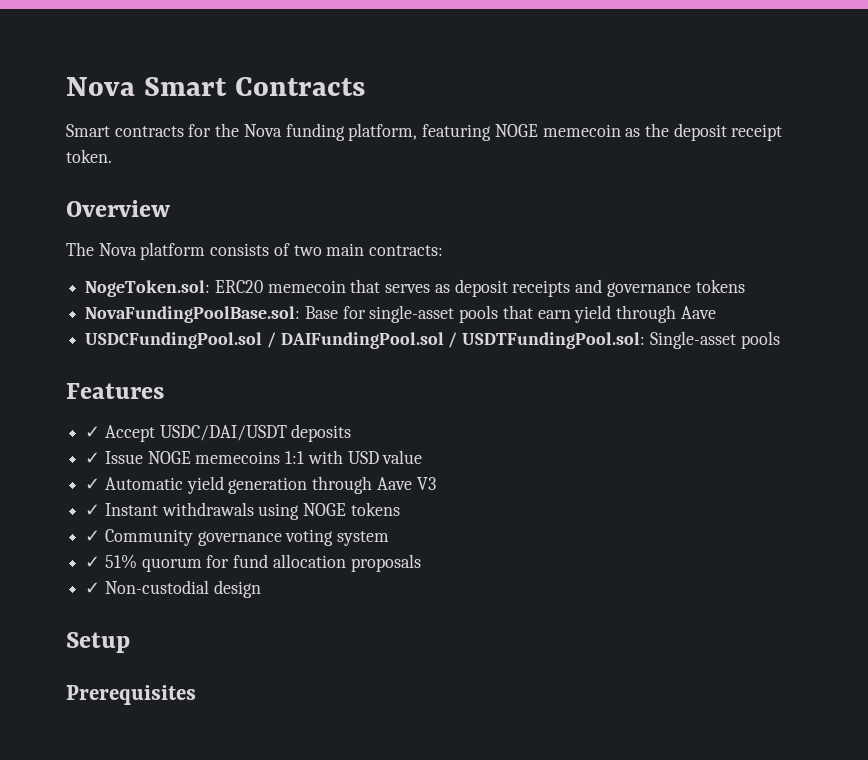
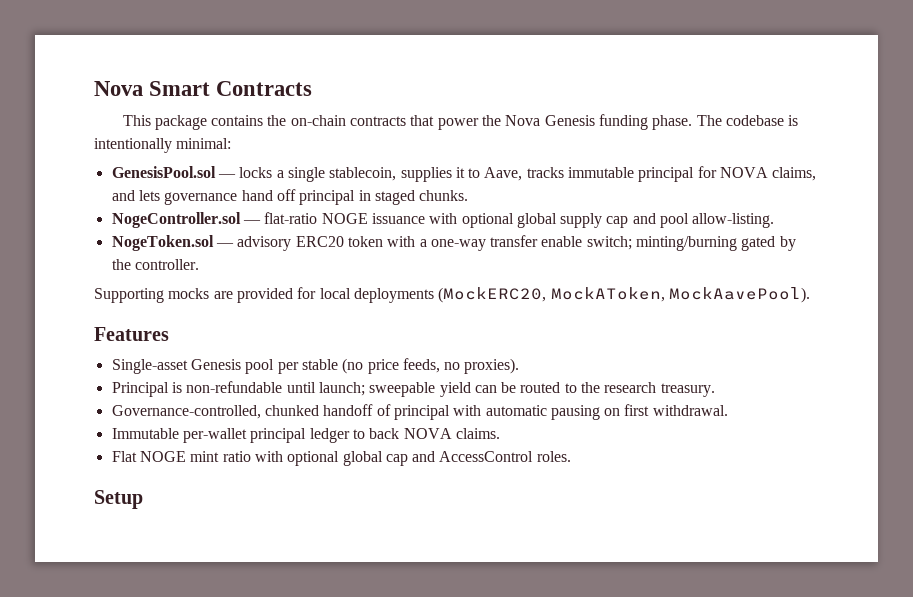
- Smart contracts for the Nova funding platform, featuring NOGE memecoin as the deposit receipt token.
- Overview
- The Nova platform consists of two main contracts:
- NogeToken.sol: ERC20 memecoin that serves as deposit receipts and governance tokens
- NovaFundingPoolBase.sol: Base for single-asset pools that earn yield through Aave
- USDCFundingPool.sol / DAIFundingPool.sol / USDTFundingPool.sol: Single-asset pools
+ This package contains the on-chain contracts that power the Nova Genesis funding phase. The codebase is intentionally minimal:
+ GenesisPool.sol — locks a single stablecoin, supplies it to Aave, tracks immutable principal for NOVA claims, and lets governance hand off principal in staged chunks.
+ NogeController.sol — flat-ratio NOGE issuance with optional global supply cap and pool allow-listing.
+ NogeToken.sol — advisory ERC20 token with a one-way transfer enable switch; minting/burning gated by the controller.
+ Supporting mocks are provided for local deployments (MockERC20, MockAToken, MockAavePool).
  Features
- ✓ Accept USDC/DAI/USDT deposits
- ✓ Issue NOGE memecoins 1:1 with USD value
- ✓ Automatic yield generation through Aave V3
- ✓ Instant withdrawals using NOGE tokens
- ✓ Community governance voting system
- ✓ 51% quorum for fund allocation proposals
- ✓ Non-custodial design
+ Single-asset Genesis pool per stable (no price feeds, no proxies).
+ Principal is non-refundable until launch; sweepable yield can be routed to the research treasury.
+ Governance-controlled, chunked handoff of principal with automatic pausing on first withdrawal.
+ Immutable per-wallet principal ledger to back NOVA claims.
+ Flat NOGE mint ratio with optional global cap and AccessControl roles.
- Prerequisites

